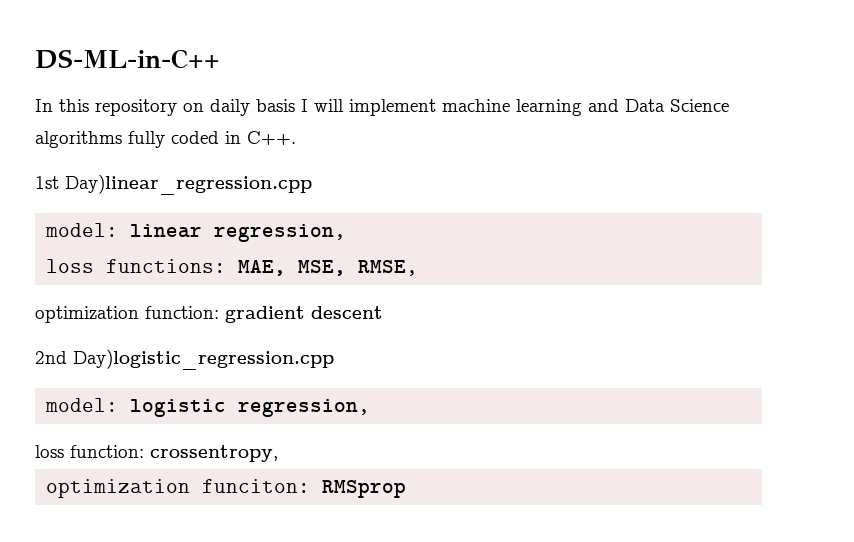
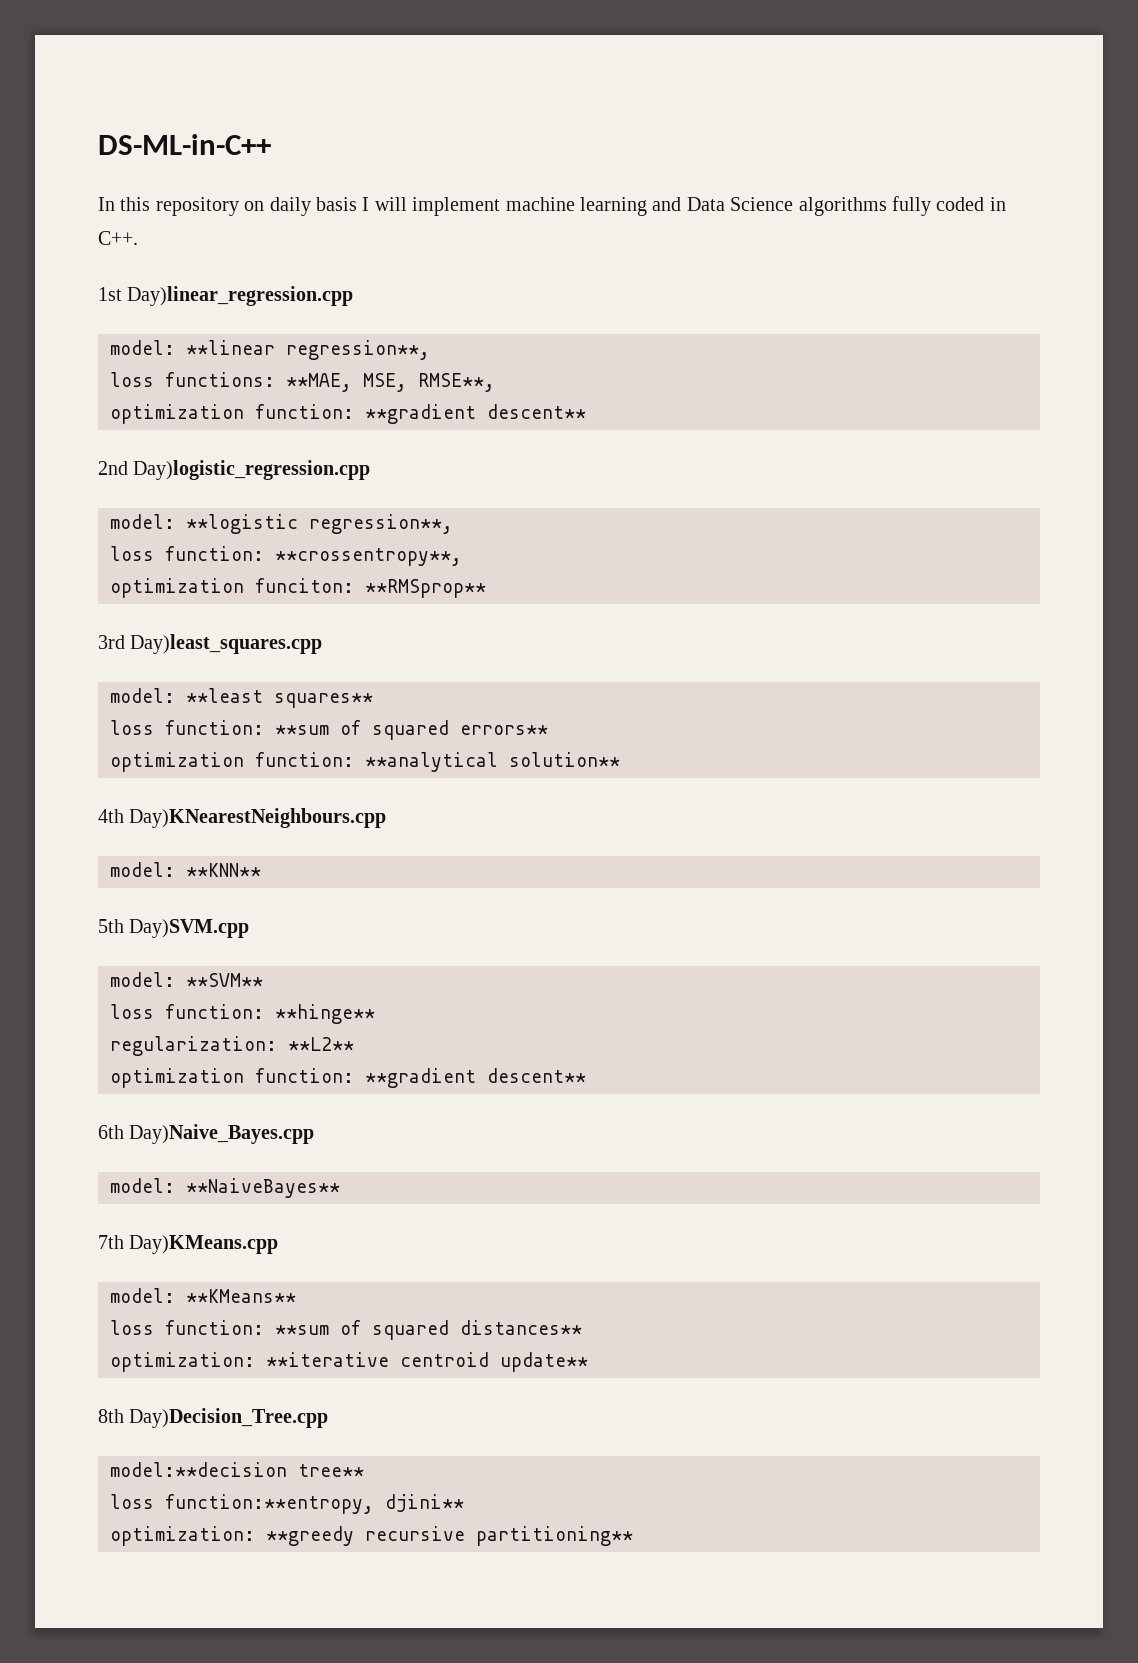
- model: linear regression,
+ model: **linear regression**,
- loss functions: MAE, MSE, RMSE,
- optimization function: gradient descent
+ loss functions: **MAE, MSE, RMSE**,
+ optimization function: **gradient descent**
- model: logistic regression,
- loss function: crossentropy,
+ model: **logistic regression**,
+ loss function: **crossentropy**,
- optimization funciton: RMSprop
+ optimization funciton: **RMSprop**
+ 3rd Day)least_squares.cpp
+ model: **least squares**
+ loss function: **sum of squared errors**
+ optimization function: **analytical solution**
+ 4th Day)KNearestNeighbours.cpp
+ model: **KNN**
+ 5th Day)SVM.cpp
+ model: **SVM**
+ loss function: **hinge**
+ regularization: **L2**
+ optimization function: **gradient descent**
+ 6th Day)Naive_Bayes.cpp
+ model: **NaiveBayes**
+ 7th Day)KMeans.cpp
+ model: **KMeans**
+ loss function: **sum of squared distances**
+ optimization: **iterative centroid update**
+ 8th Day)Decision_Tree.cpp
+ model:**decision tree**
+ loss function:**entropy, djini**
+ optimization: **greedy recursive partitioning**

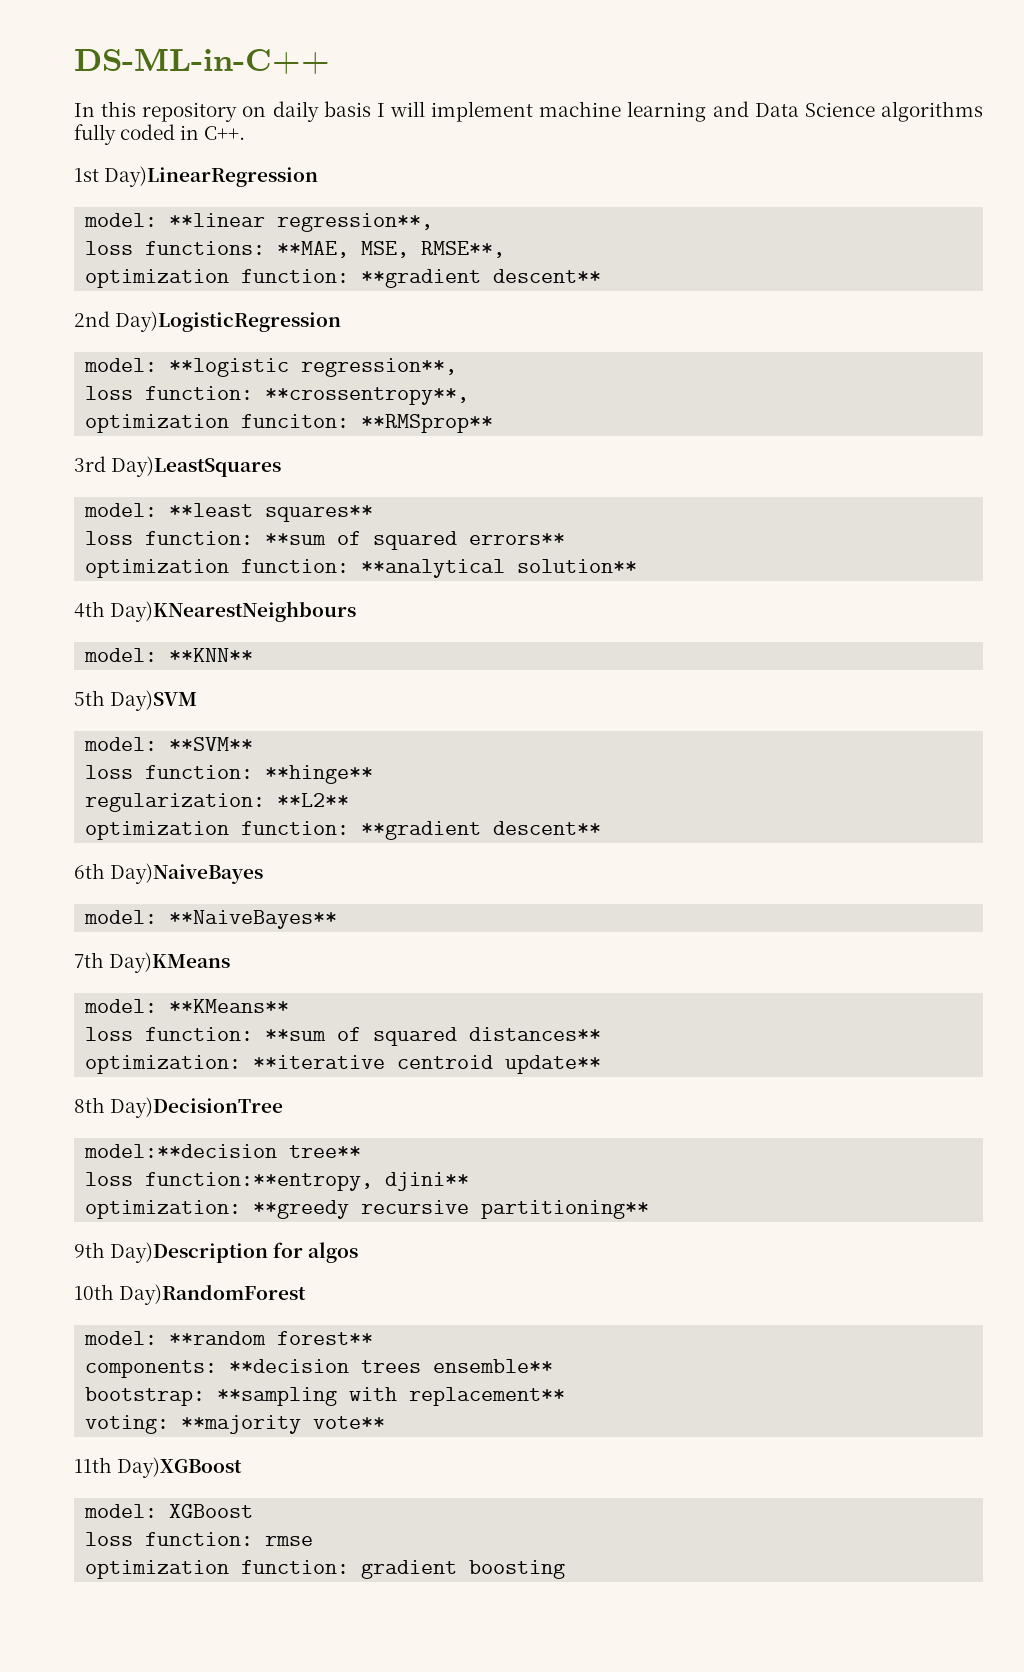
- 1st Day)linear_regression.cpp
+ 1st Day)LinearRegression
- 2nd Day)logistic_regression.cpp
+ 2nd Day)LogisticRegression
- 3rd Day)least_squares.cpp
+ 3rd Day)LeastSquares
- 4th Day)KNearestNeighbours.cpp
+ 4th Day)KNearestNeighbours
- 5th Day)SVM.cpp
+ 5th Day)SVM
- 6th Day)Naive_Bayes.cpp
+ 6th Day)NaiveBayes
- 7th Day)KMeans.cpp
+ 7th Day)KMeans
- 8th Day)Decision_Tree.cpp
+ 8th Day)DecisionTree
+ 9th Day)Description for algos
+ 10th Day)RandomForest
+ model: **random forest**
+ components: **decision trees ensemble**
+ bootstrap: **sampling with replacement**
+ voting: **majority vote**
+ 11th Day)XGBoost
+ model: XGBoost
+ loss function: rmse
+ optimization function: gradient boosting

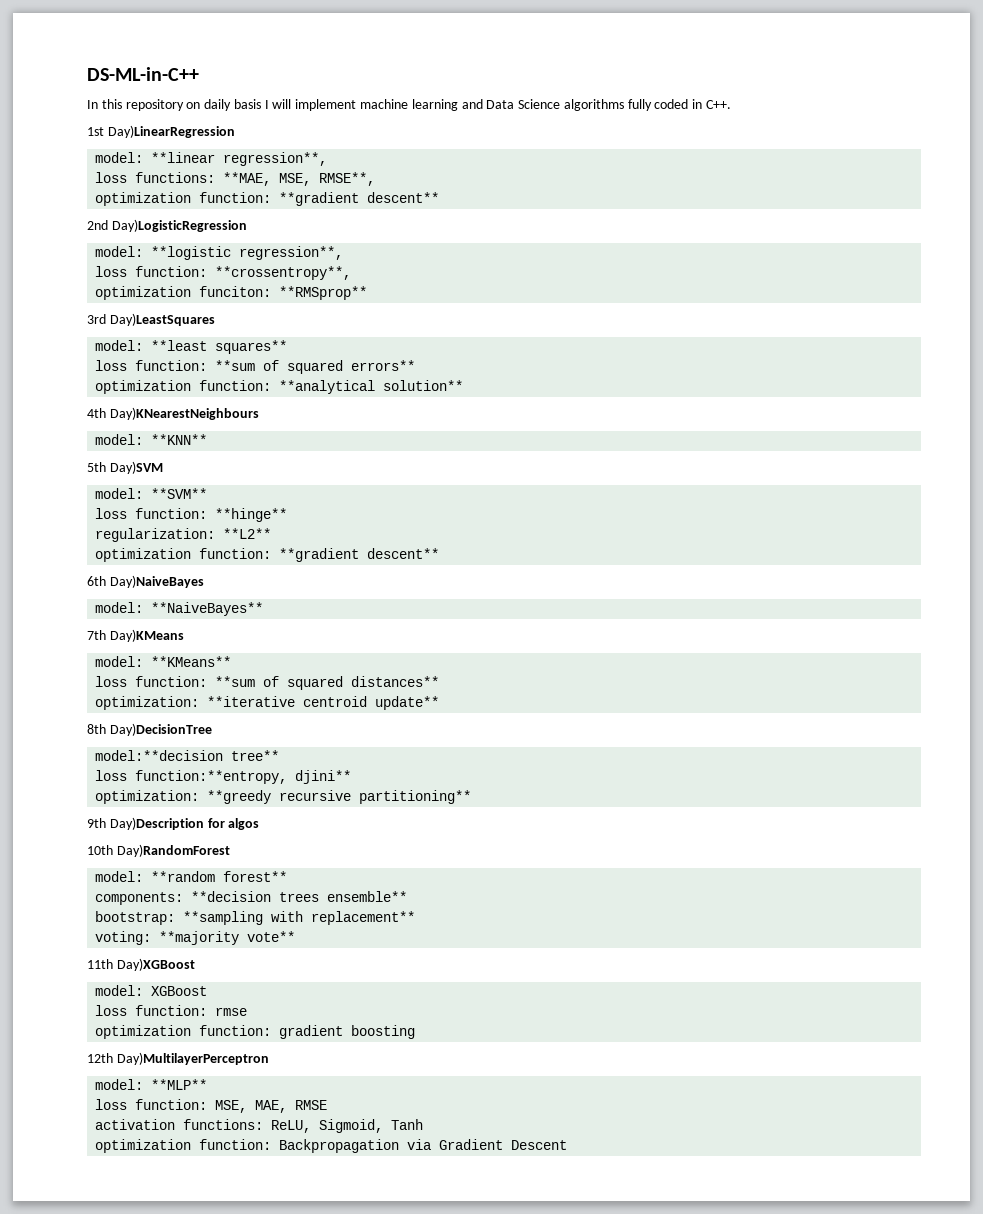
+ 12th Day)MultilayerPerceptron
+ model: **MLP**
+ loss function: MSE, MAE, RMSE
+ activation functions: ReLU, Sigmoid, Tanh
+ optimization function: Backpropagation via Gradient Descent

